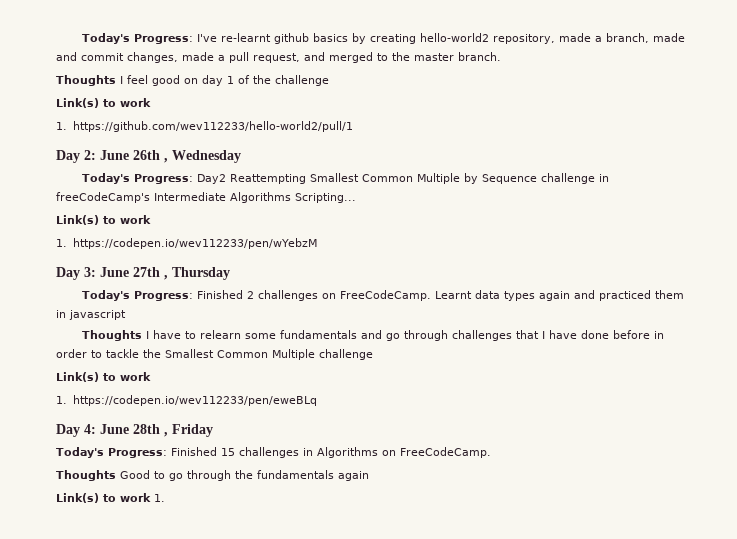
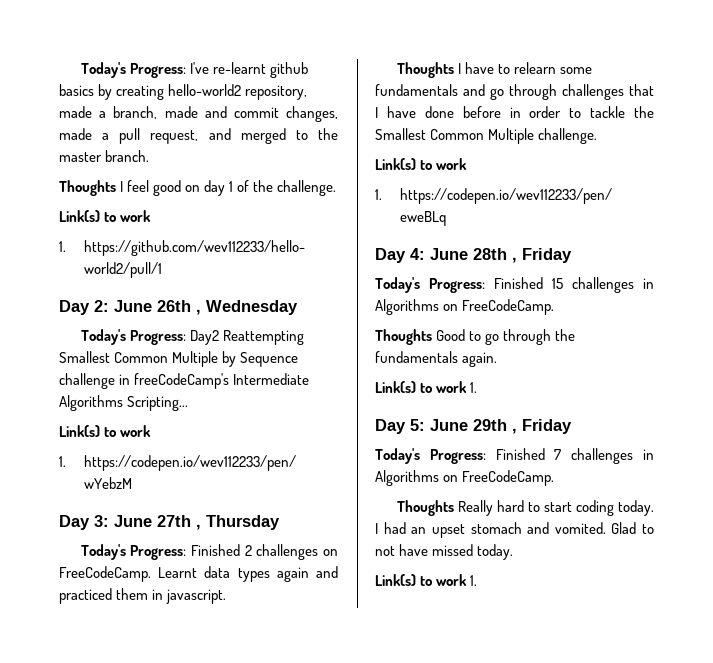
- Thoughts I feel good on day 1 of the challenge
+ Thoughts I feel good on day 1 of the challenge.
- Learnt data types again and practiced them in javascript
+ Learnt data types again and practiced them in javascript.
- Thoughts I have to relearn some fundamentals and go through challenges that I have done before in order to tackle the Smallest Common Multiple challenge
+ Thoughts I have to relearn some fundamentals and go through challenges that I have done before in order to tackle the Smallest Common Multiple challenge.
- Thoughts Good to go through the fundamentals again
+ Thoughts Good to go through the fundamentals again.
+ Link(s) to work 1.
+ Day 5: June 29th , Friday
+ Today's Progress: Finished 7 challenges in Algorithms on FreeCodeCamp.
+ Thoughts Really hard to start coding today. I had an upset stomach and vomited. Glad to not have missed today.

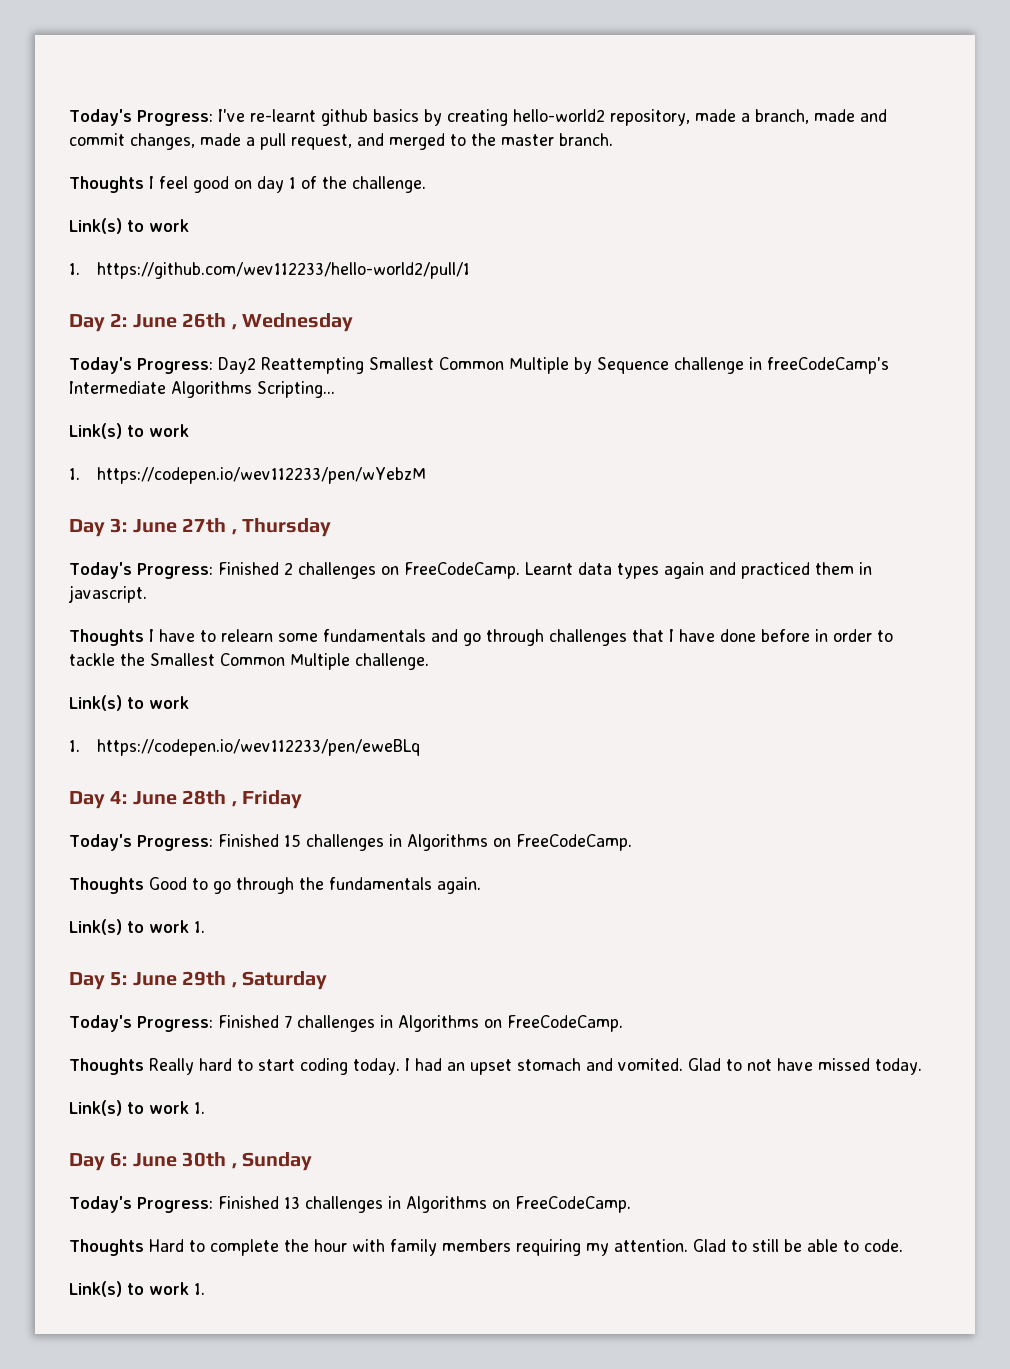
- Day 5: June 29th , Friday
+ Day 5: June 29th , Saturday
+ Day 6: June 30th , Sunday
+ Today's Progress: Finished 13 challenges in Algorithms on FreeCodeCamp.
+ Thoughts Hard to complete the hour with family members requiring my attention. Glad to still be able to code.
+ Link(s) to work 1.

